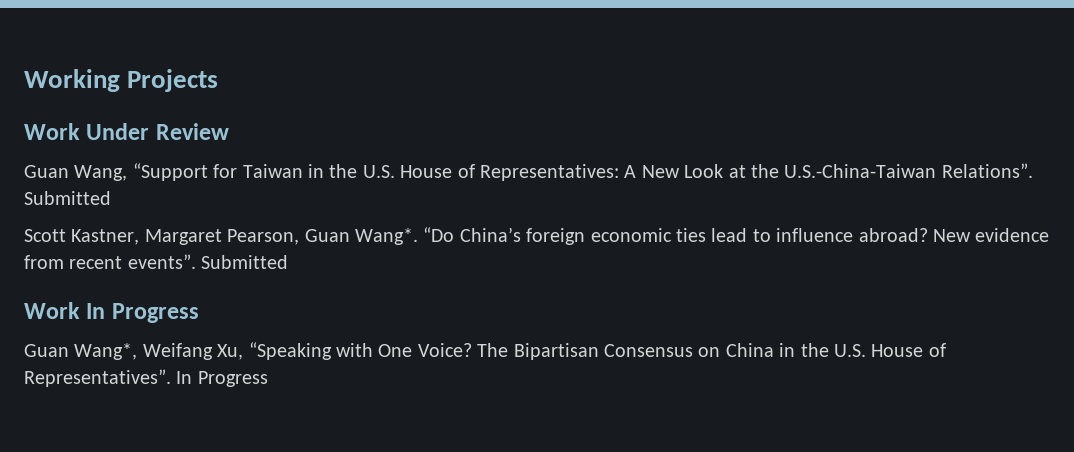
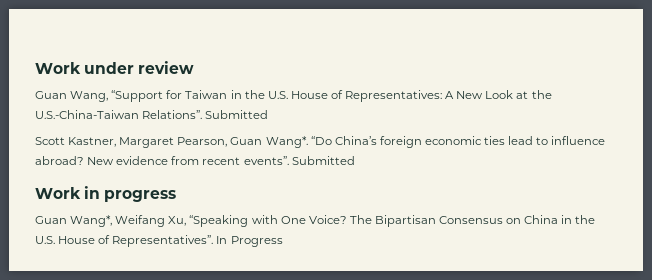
- Working Projects
- Work Under Review
+ Work under review
- Work In Progress
+ Work in progress

